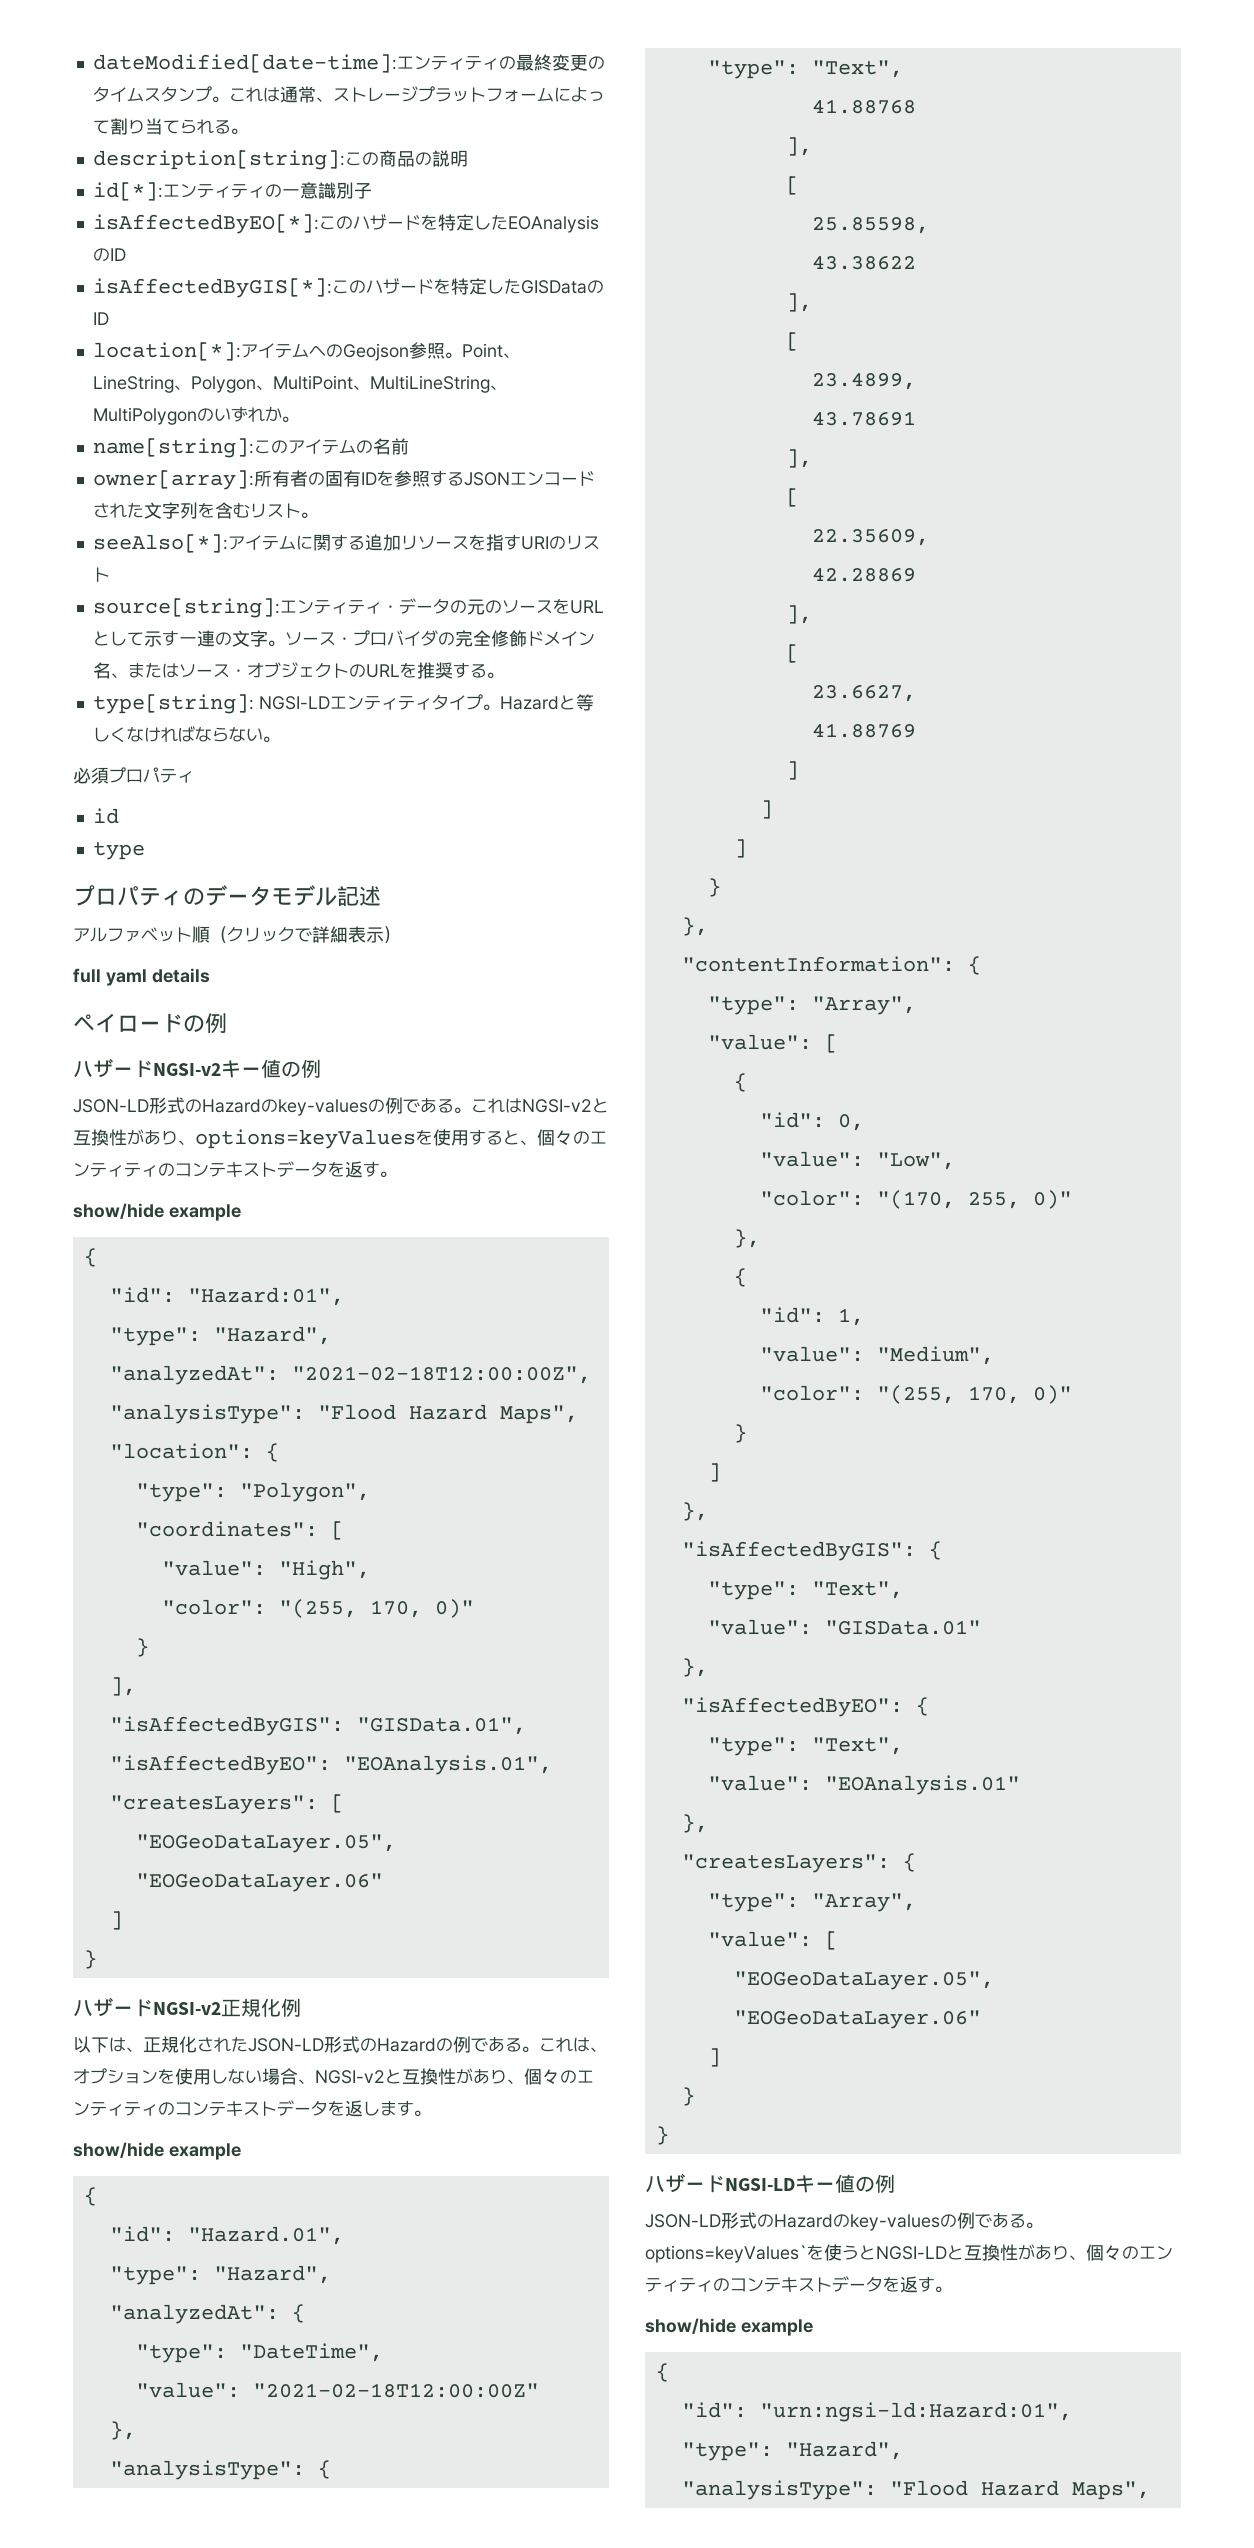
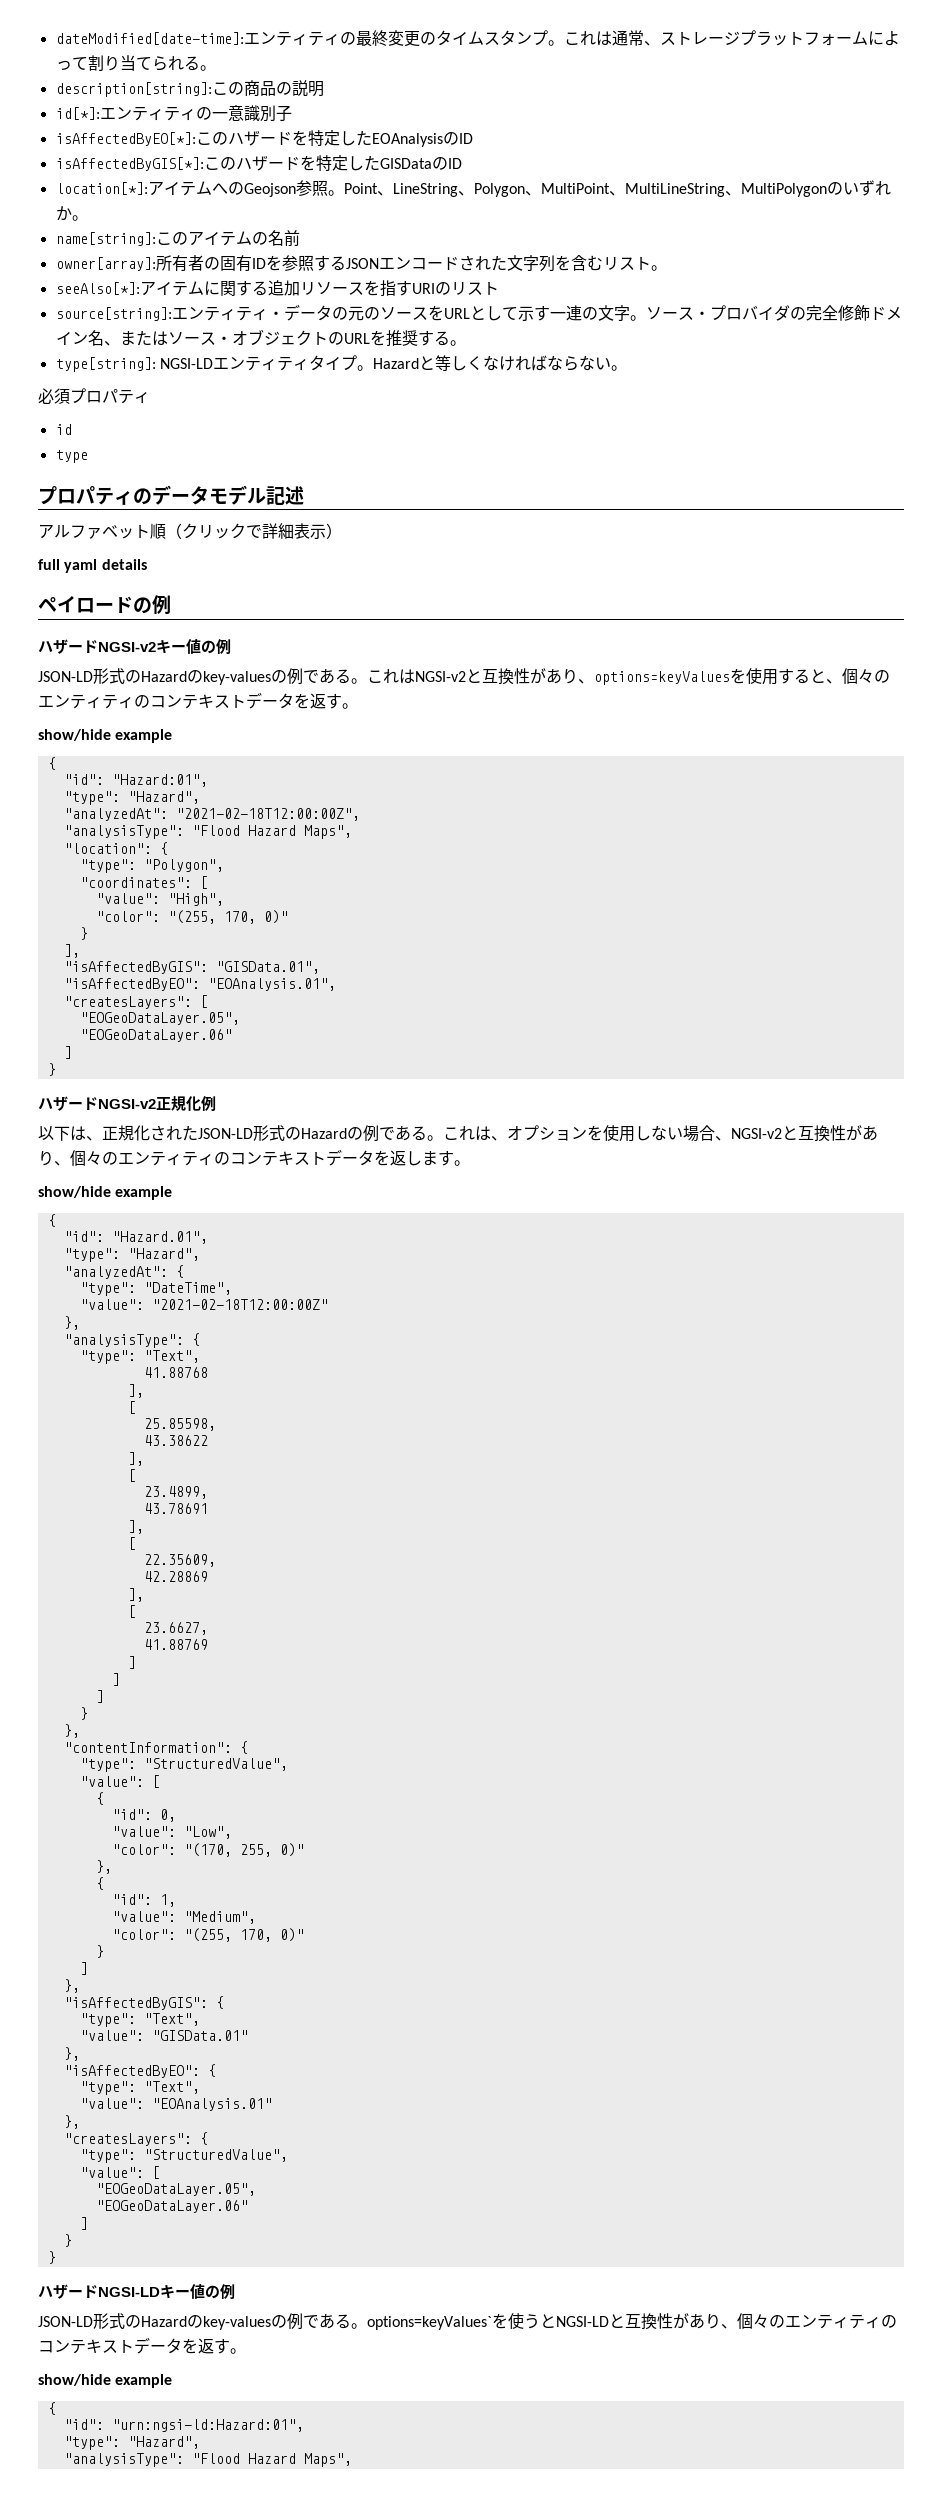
  "contentInformation": {
- "type": "Array",
+ "type": "StructuredValue",
  "createsLayers": {
- "type": "Array",
+ "type": "StructuredValue",

